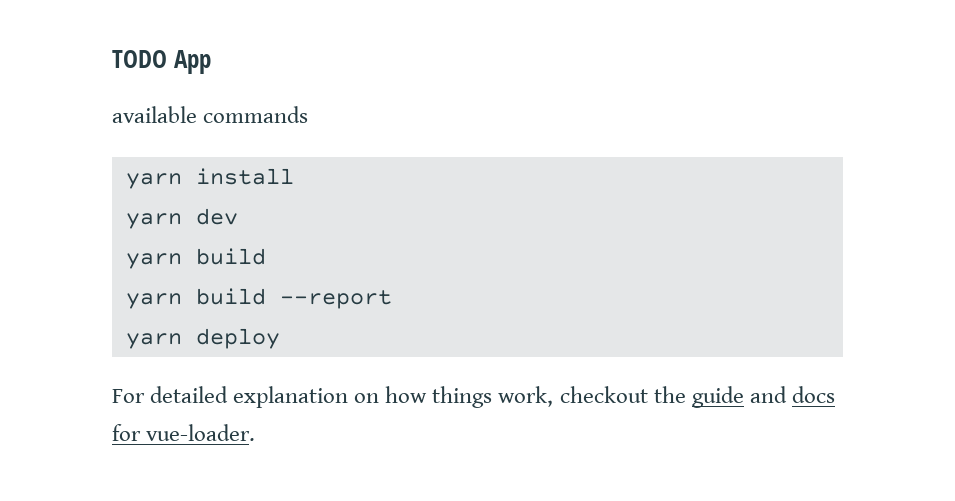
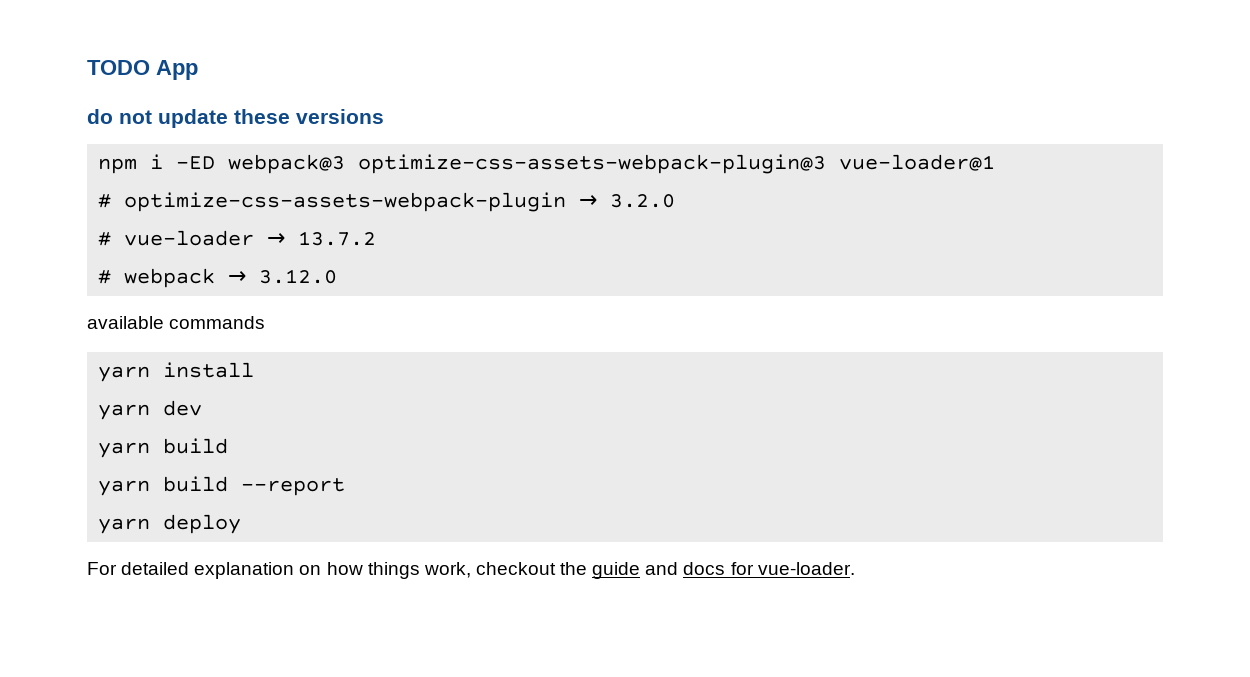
+ do not update these versions
+ npm i -ED webpack@3 optimize-css-assets-webpack-plugin@3 vue-loader@1
+ # optimize-css-assets-webpack-plugin → 3.2.0
+ # vue-loader → 13.7.2
+ # webpack → 3.12.0

